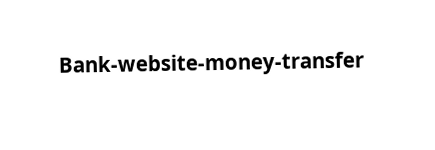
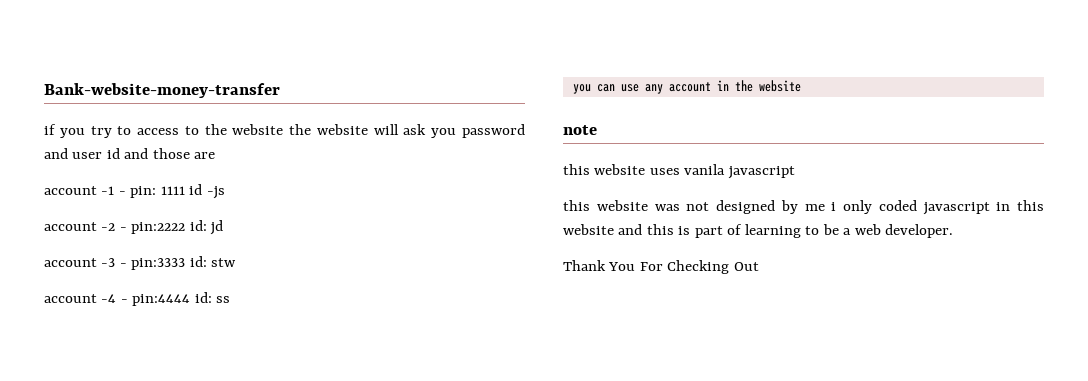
+ if you try to access to the website the website will ask you password and user id and those are
+ account -1 - pin: 1111 id -js
+ account -2 - pin:2222 id: jd
+ account -3 - pin:3333 id: stw
+ account -4 - pin:4444 id: ss
+ you can use any account in the website
+ note
+ this website uses vanila javascript
+ this website was not designed by me i only coded javascript in this website and this is part of learning to be a web developer.
+ Thank You For Checking Out

